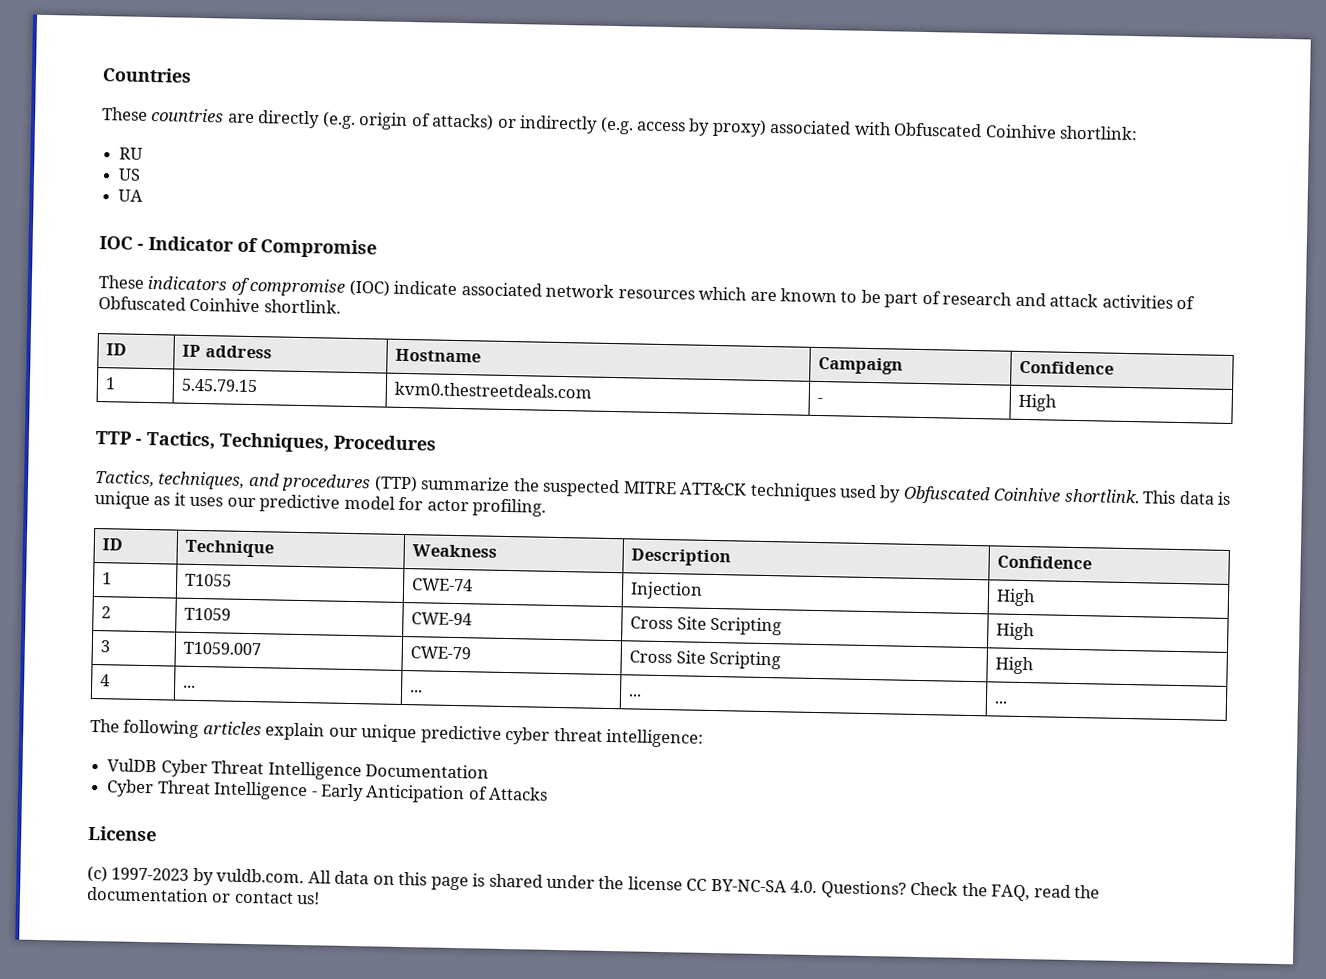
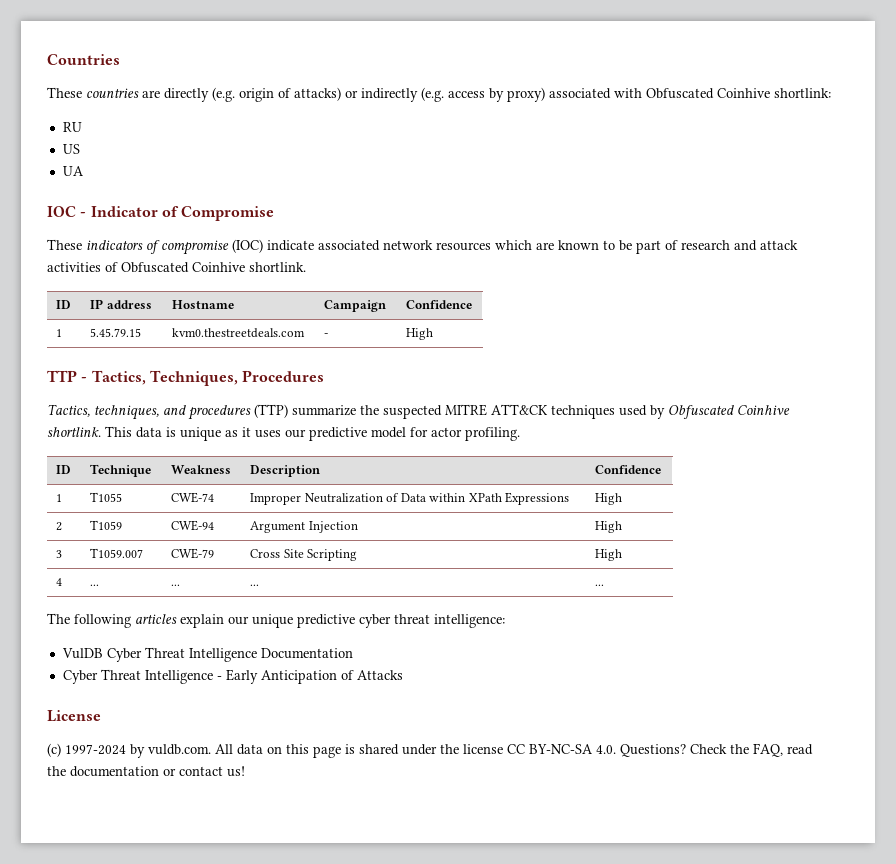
- 1 | T1055 | CWE-74 | Injection | High
+ 1 | T1055 | CWE-74 | Improper Neutralization of Data within XPath Expressions | High
- 2 | T1059 | CWE-94 | Cross Site Scripting | High
+ 2 | T1059 | CWE-94 | Argument Injection | High
- (c) 1997-2023 by vuldb.com. All data on this page is shared under the license CC BY-NC-SA 4.0. Questions?
+ (c) 1997-2024 by vuldb.com. All data on this page is shared under the license CC BY-NC-SA 4.0. Questions?

